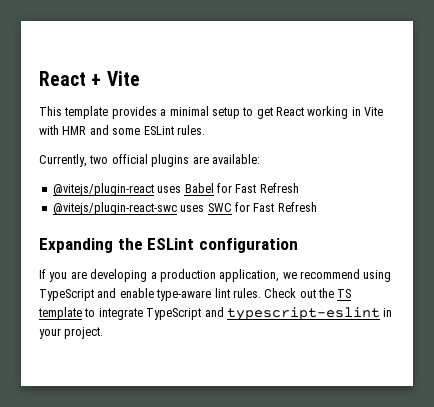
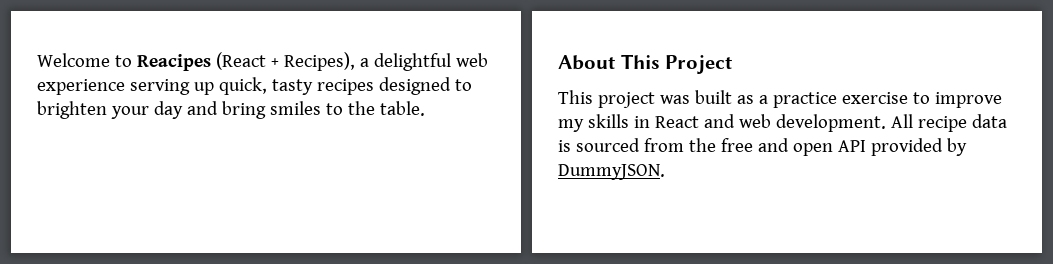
- React + Vite
- This template provides a minimal setup to get React working in Vite with HMR and some ESLint rules.
- Currently, two official plugins are available:
- @vitejs/plugin-react uses Babel for Fast Refresh
- @vitejs/plugin-react-swc uses SWC for Fast Refresh
- Expanding the ESLint configuration
- If you are developing a production application, we recommend using TypeScript and enable type-aware lint rules. Check out the TS template to integrate TypeScript and typescript-eslint in your project.
+ Welcome to Reacipes (React + Recipes), a delightful web experience serving up quick, tasty recipes designed to brighten your day and bring smiles to the table.
+ About This Project
+ This project was built as a practice exercise to improve my skills in React and web development. All recipe data is sourced from the free and open API provided by DummyJSON.

